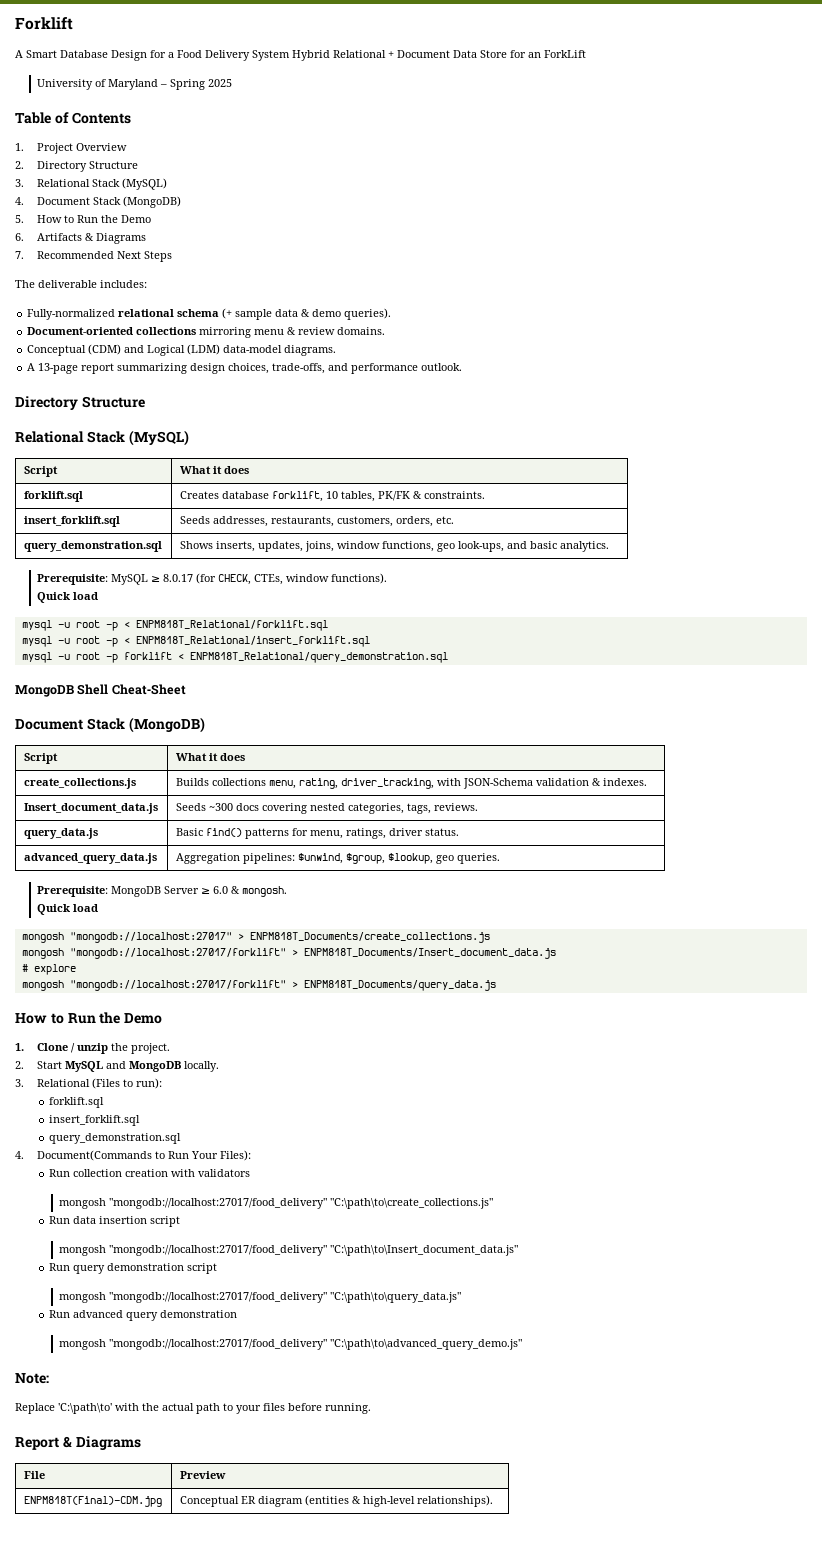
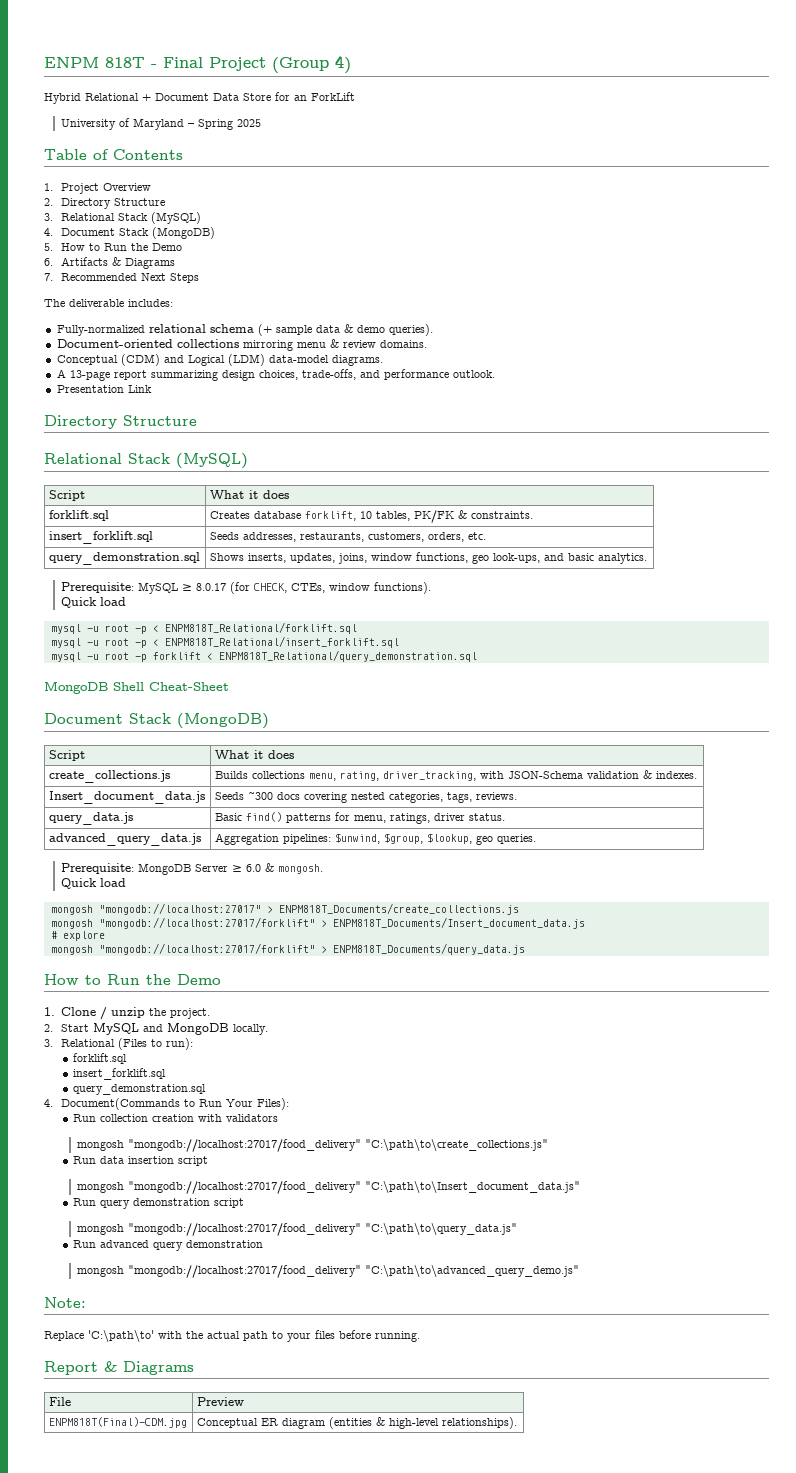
- Forklift
- A Smart Database Design for a Food Delivery System Hybrid Relational + Document Data Store for an ForkLift
+ ENPM 818T ‑ Final Project (Group 4)
+ Hybrid Relational + Document Data Store for an ForkLift
+ Presentation Link

